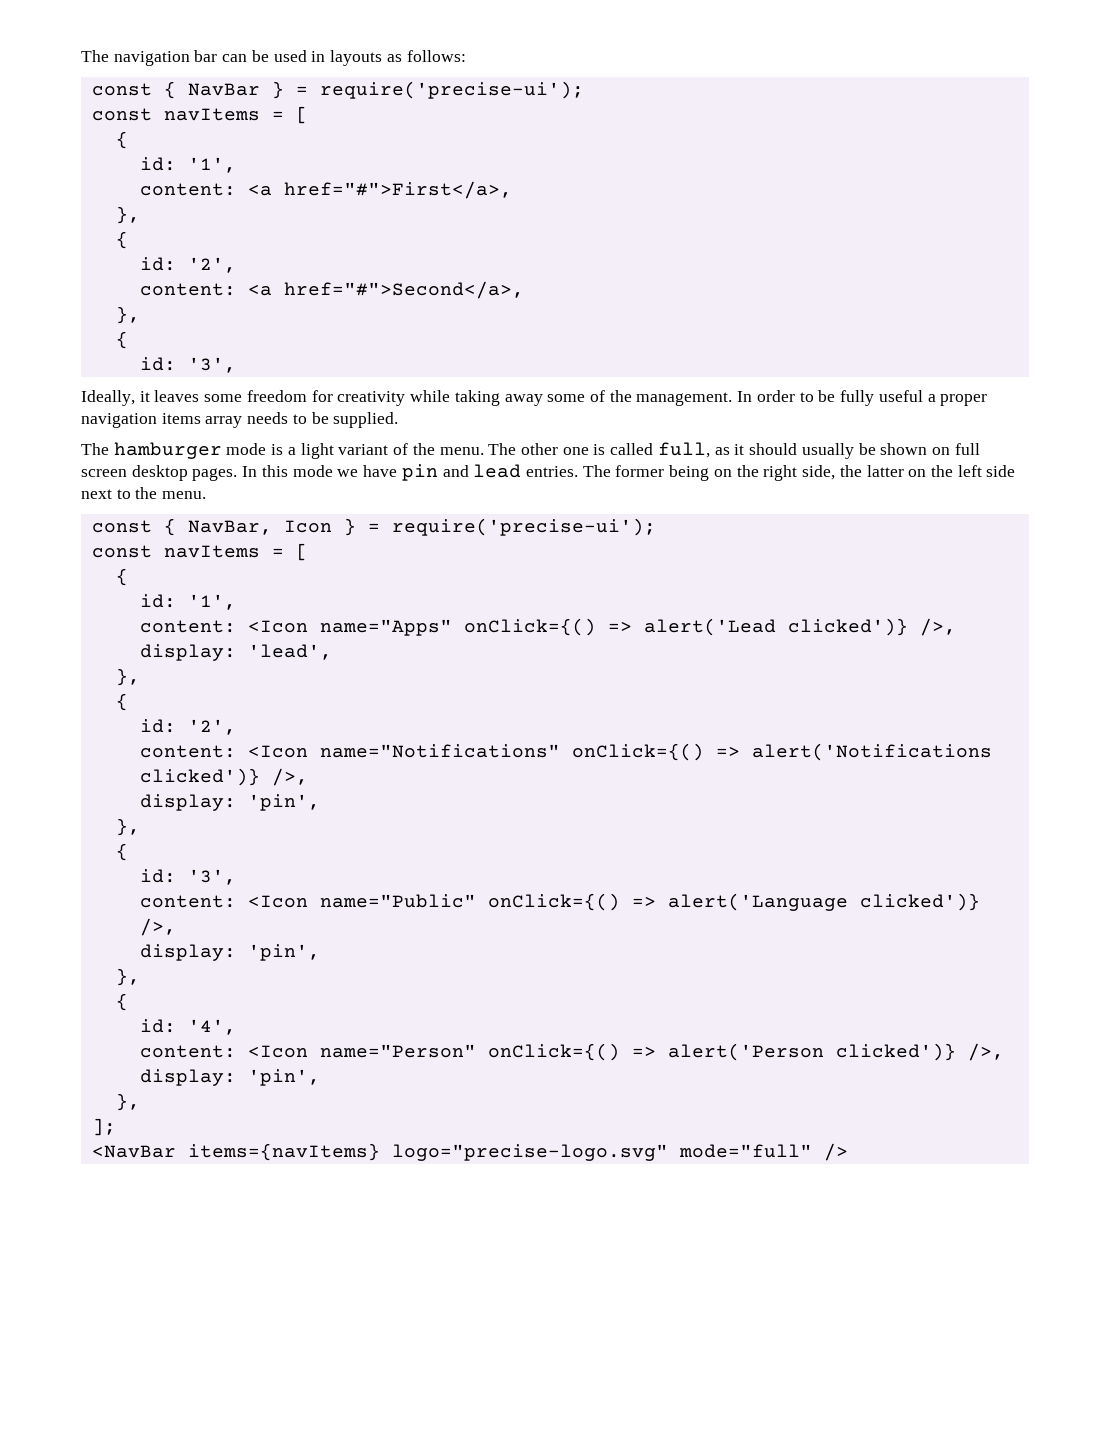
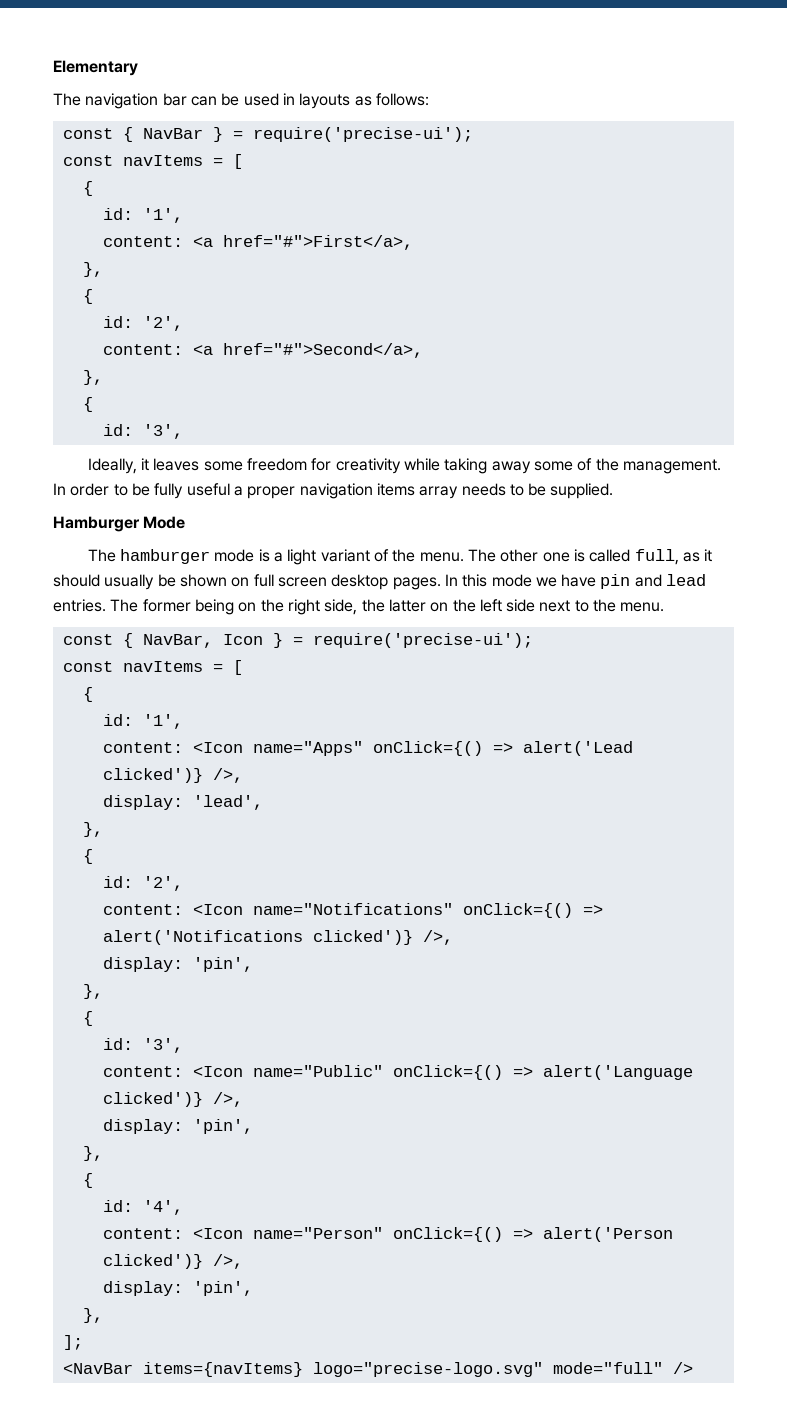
+ Elementary
+ Hamburger Mode

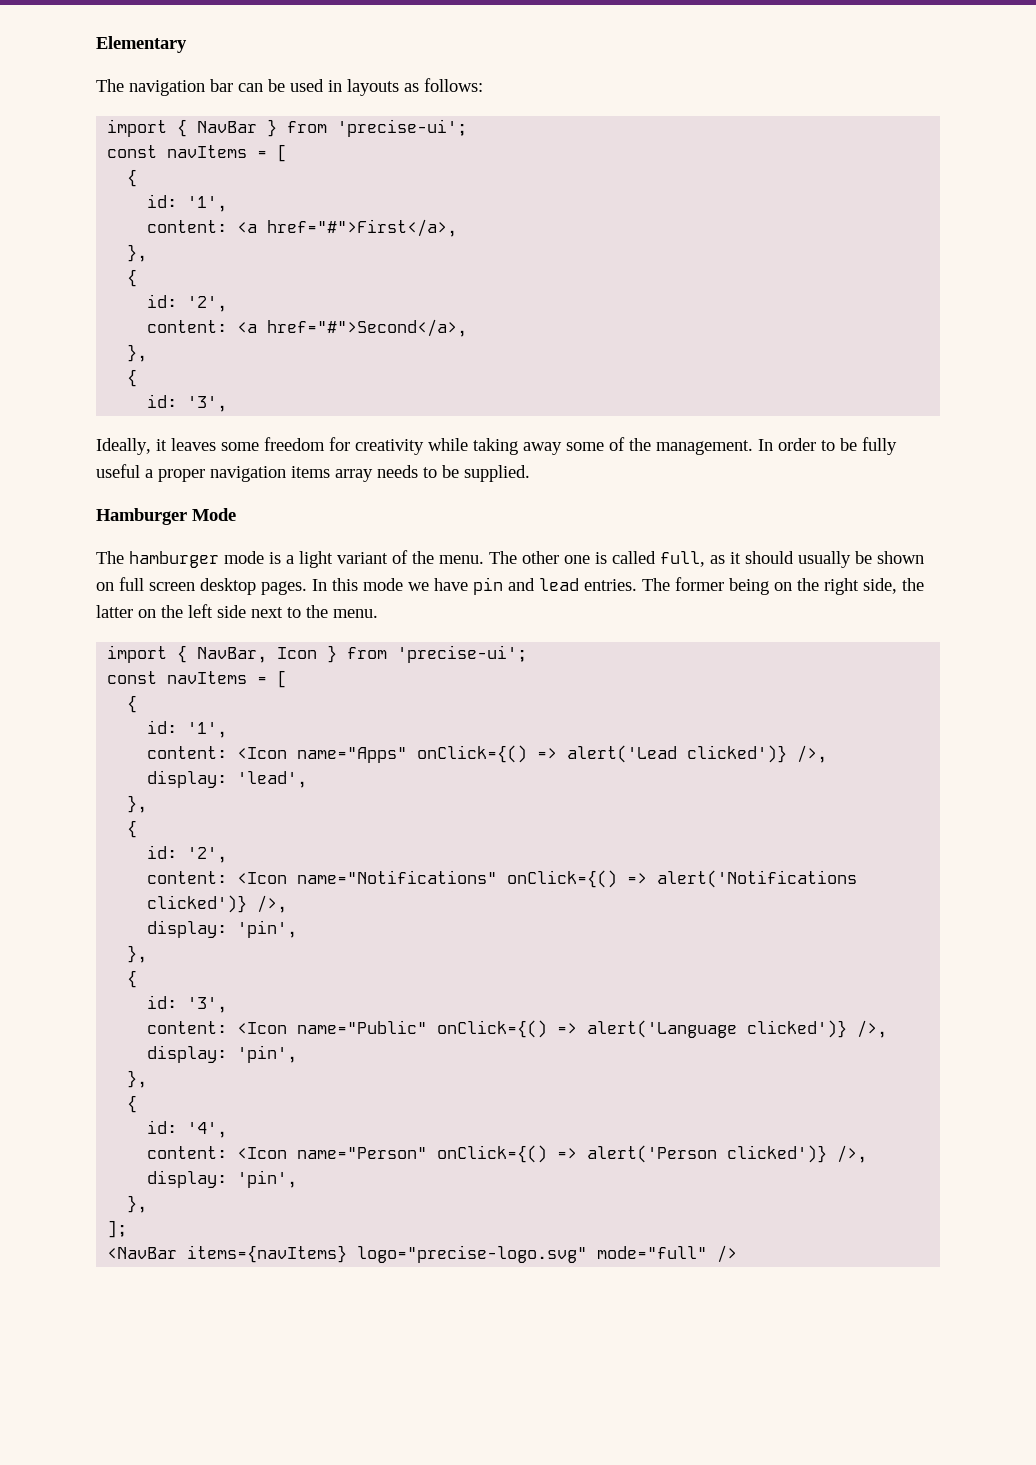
- const { NavBar } = require('precise-ui');
+ import { NavBar } from 'precise-ui';
- const { NavBar, Icon } = require('precise-ui');
+ import { NavBar, Icon } from 'precise-ui';

